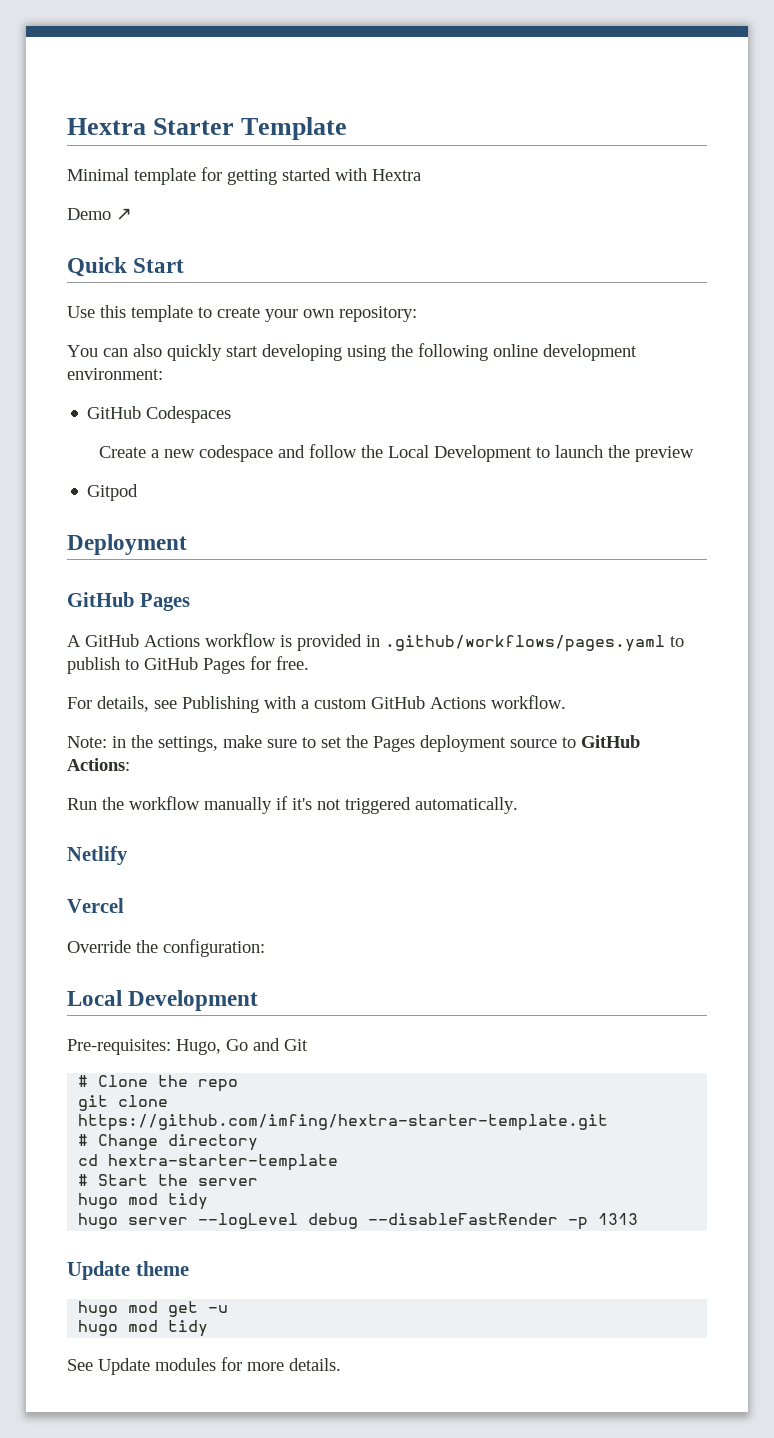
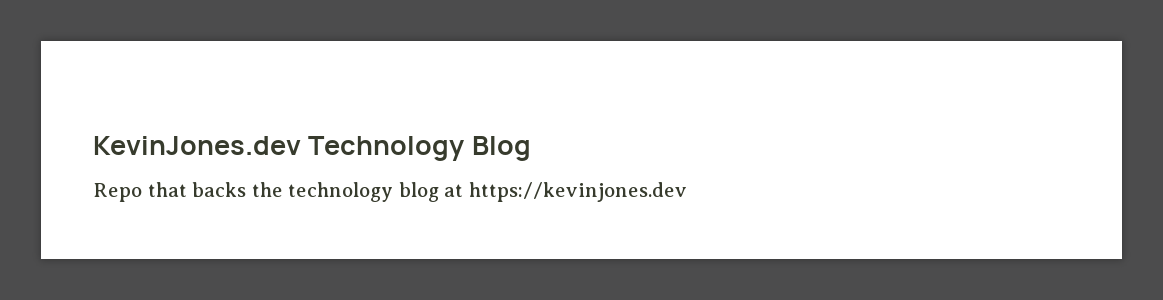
- Hextra Starter Template
- Minimal template for getting started with Hextra
- Demo ↗
- Quick Start
- Use this template to create your own repository:
- You can also quickly start developing using the following online development environment:
- GitHub Codespaces
- Create a new codespace and follow the Local Development to launch the preview
- Gitpod
- Deployment
- GitHub Pages
- A GitHub Actions workflow is provided in .github/workflows/pages.yaml to publish to GitHub Pages for free.
- For details, see Publishing with a custom GitHub Actions workflow.
- Note: in the settings, make sure to set the Pages deployment source to GitHub Actions:
- Run the workflow manually if it's not triggered automatically.
- Netlify
- Vercel
- Override the configuration:
- Local Development
- Pre-requisites: Hugo, Go and Git
- # Clone the repo
- git clone https://github.com/imfing/hextra-starter-template.git
- # Change directory
- cd hextra-starter-template
- # Start the server
- hugo mod tidy
- hugo server --logLevel debug --disableFastRender -p 1313
- Update theme
- hugo mod get -u
- hugo mod tidy
- See Update modules for more details.
+ KevinJones.dev Technology Blog
+ Repo that backs the technology blog at https://kevinjones.dev

